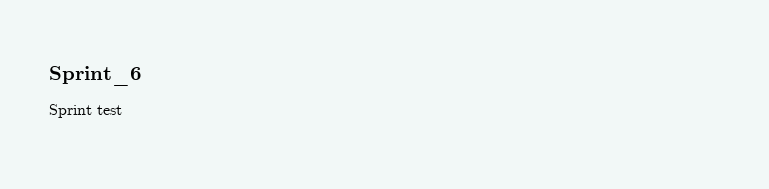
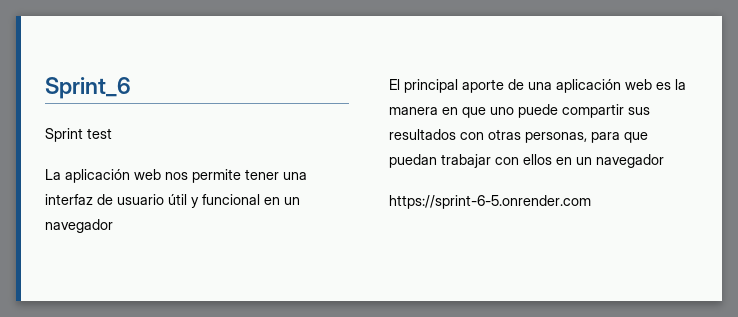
+ La aplicación web nos permite tener una interfaz de usuario útil y funcional en un navegador
+ El principal aporte de una aplicación web es la manera en que uno puede compartir sus resultados con otras personas, para que puedan trabajar con ellos en un navegador
+ https://sprint-6-5.onrender.com

